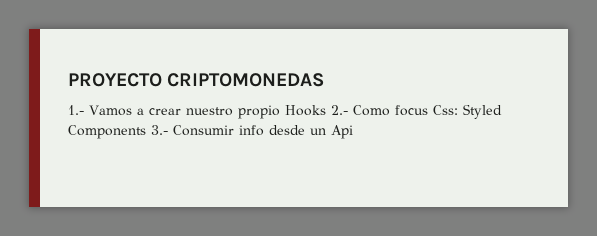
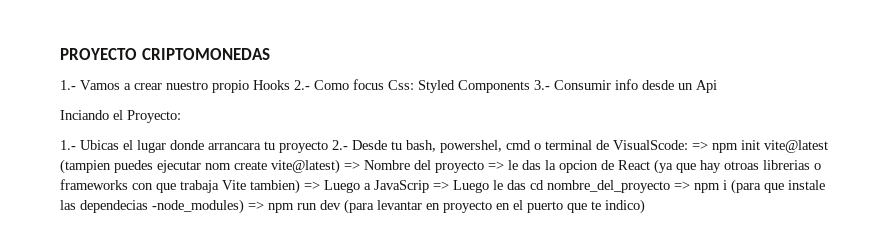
+ Inciando el Proyecto:
+ 1.- Ubicas el lugar donde arrancara tu proyecto 2.- Desde tu bash, powershel, cmd o terminal de VisualScode: => npm init vite@latest (tampien puedes ejecutar nom create vite@latest) => Nombre del proyecto => le das la opcion de React (ya que hay otroas librerias o frameworks con que trabaja Vite tambien) => Luego a JavaScrip => Luego le das cd nombre_del_proyecto => npm i (para que instale las dependecias -node_modules) => npm run dev (para levantar en proyecto en el puerto que te indico)

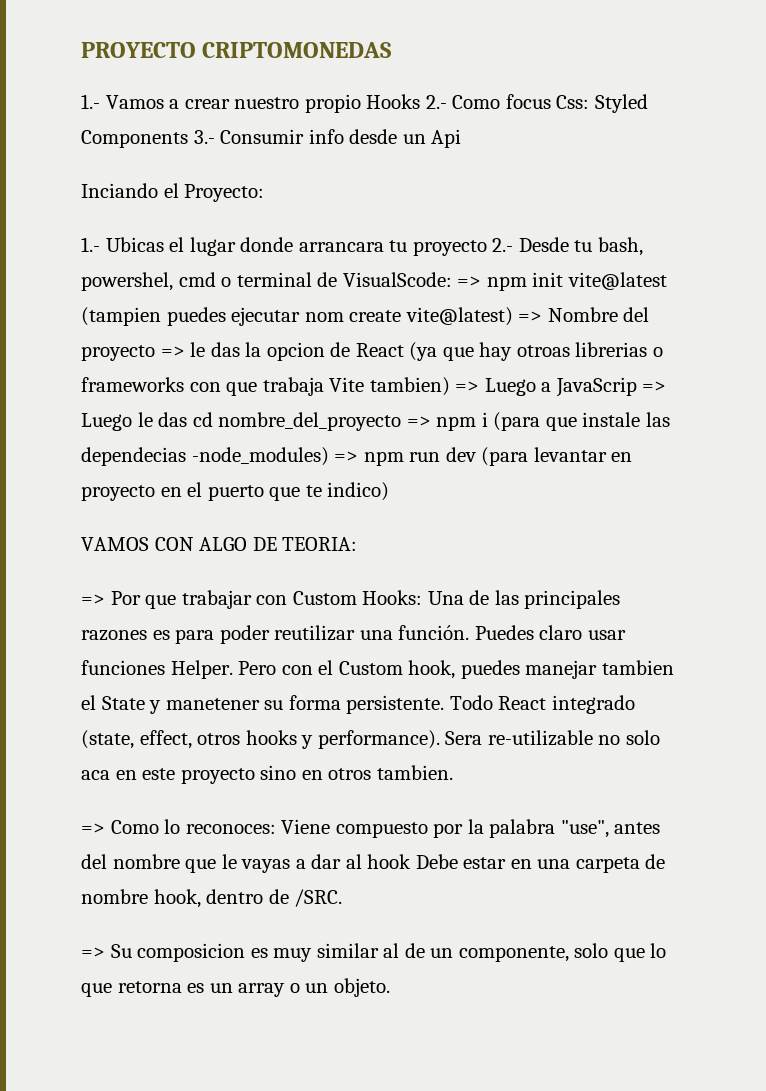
+ VAMOS CON ALGO DE TEORIA:
+ => Por que trabajar con Custom Hooks: Una de las principales razones es para poder reutilizar una función. Puedes claro usar funciones Helper. Pero con el Custom hook, puedes manejar tambien el State y manetener su forma persistente. Todo React integrado (state, effect, otros hooks y performance). Sera re-utilizable no solo aca en este proyecto sino en otros tambien.
+ => Como lo reconoces: Viene compuesto por la palabra "use", antes del nombre que le vayas a dar al hook Debe estar en una carpeta de nombre hook, dentro de /SRC.
+ => Su composicion es muy similar al de un componente, solo que lo que retorna es un array o un objeto.

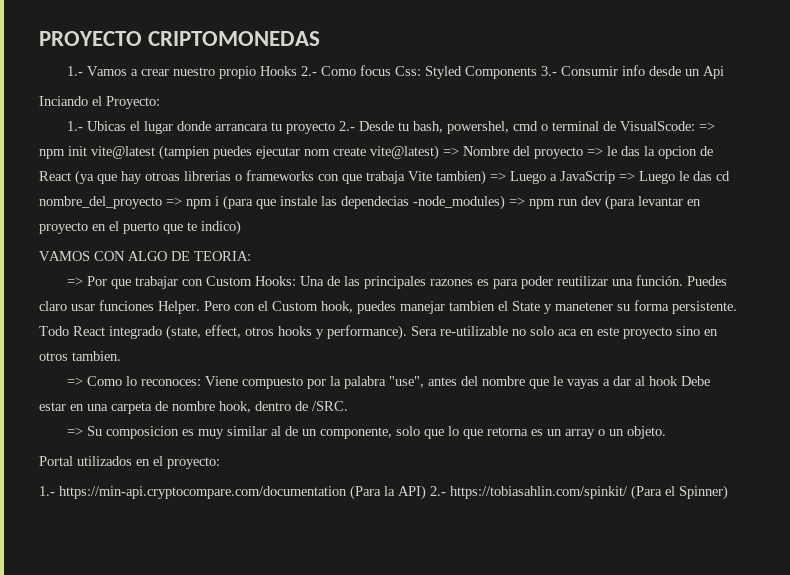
+ Portal utilizados en el proyecto:
+ 1.- https://min-api.cryptocompare.com/documentation (Para la API) 2.- https://tobiasahlin.com/spinkit/ (Para el Spinner)

